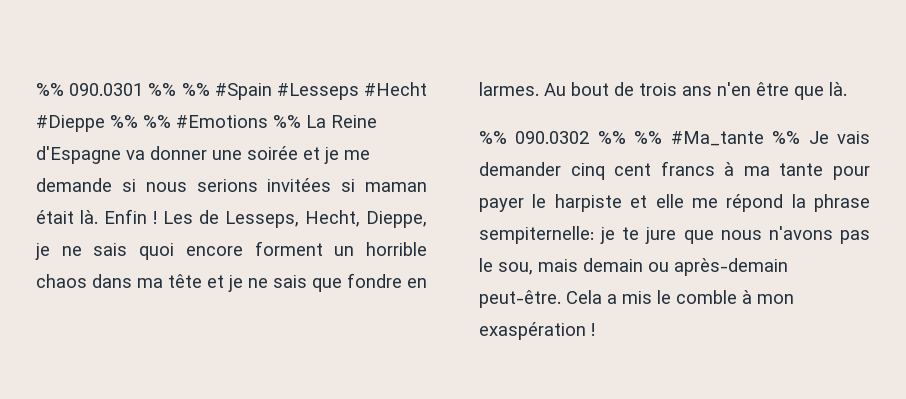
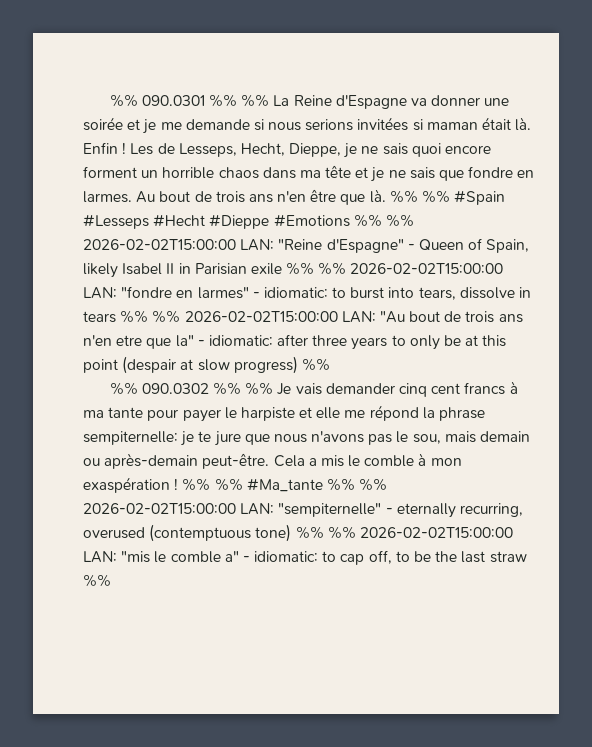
- %% 090.0301 %% %% #Spain #Lesseps #Hecht #Dieppe %% %% #Emotions %% La Reine d'Espagne va donner une soirée et je me demande si nous serions invitées si maman était là.
+ %% 090.0301 %% %% La Reine d'Espagne va donner une soirée et je me demande si nous serions invitées si maman était là.
+ %% %% #Spain #Lesseps #Hecht #Dieppe #Emotions %% %% 2026-02-02T15:00:00 LAN: "Reine d'Espagne" - Queen of Spain, likely Isabel II in Parisian exile %% %% 2026-02-02T15:00:00 LAN: "fondre en larmes" - idiomatic: to burst into tears, dissolve in tears %% %% 2026-02-02T15:00:00 LAN: "Au bout de trois ans n'en etre que la" - idiomatic: after three years to only be at this point (despair at slow progress) %%
- %% 090.0302 %% %% #Ma_tante %% Je vais demander cinq cent francs à ma tante pour payer le harpiste et elle me répond la phrase sempiternelle: je te jure que nous n'avons pas le sou, mais demain ou après-demain peut-être.
+ %% 090.0302 %% %% Je vais demander cinq cent francs à ma tante pour payer le harpiste et elle me répond la phrase sempiternelle: je te jure que nous n'avons pas le sou, mais demain ou après-demain peut-être.
+ %% %% #Ma_tante %% %% 2026-02-02T15:00:00 LAN: "sempiternelle" - eternally recurring, overused (contemptuous tone) %% %% 2026-02-02T15:00:00 LAN: "mis le comble a" - idiomatic: to cap off, to be the last straw %%

